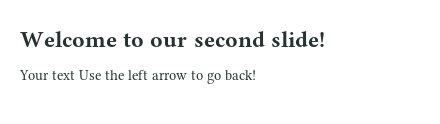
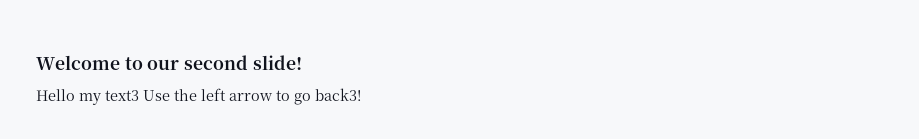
- Your text Use the left arrow to go back!
+ Hello my text3 Use the left arrow to go back3!

